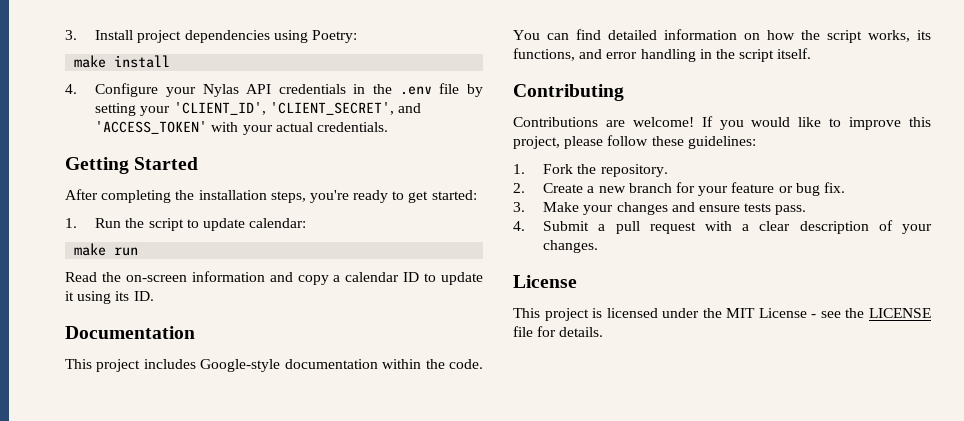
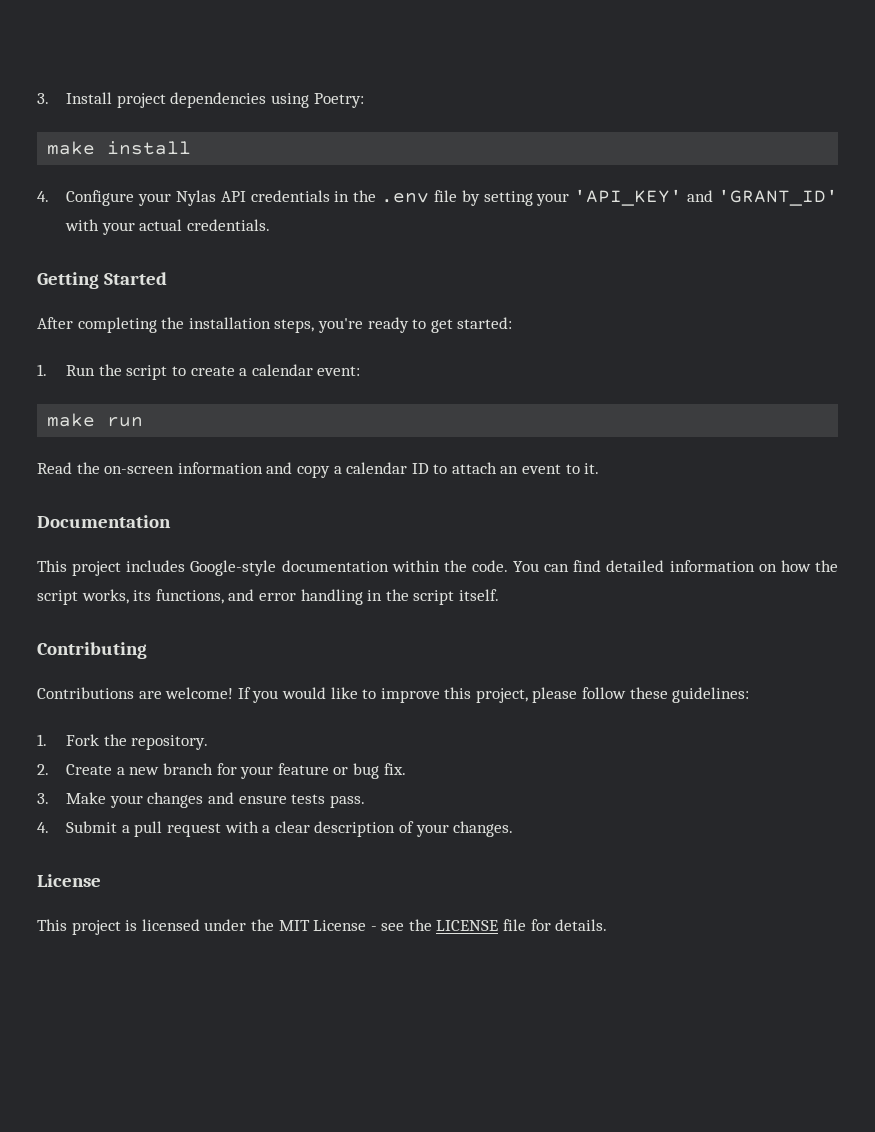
- 4. Configure your Nylas API credentials in the .env file by setting your 'CLIENT_ID', 'CLIENT_SECRET', and 'ACCESS_TOKEN' with your actual credentials.
+ 4. Configure your Nylas API credentials in the .env file by setting your 'API_KEY' and 'GRANT_ID' with your actual credentials.
- 1. Run the script to update calendar:
+ 1. Run the script to create a calendar event:
- Read the on-screen information and copy a calendar ID to update it using its ID.
+ Read the on-screen information and copy a calendar ID to attach an event to it.

